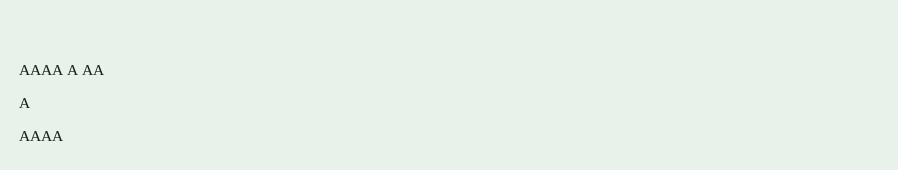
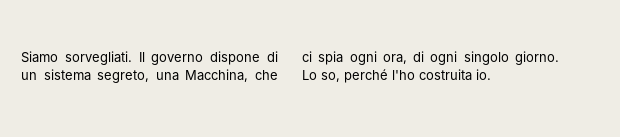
- AAAA A AA
- A
- AAAA
+ Siamo sorvegliati. Il governo dispone di un sistema segreto, una Macchina, che ci spia ogni ora, di ogni singolo giorno. Lo so, perché l'ho costruita io.

